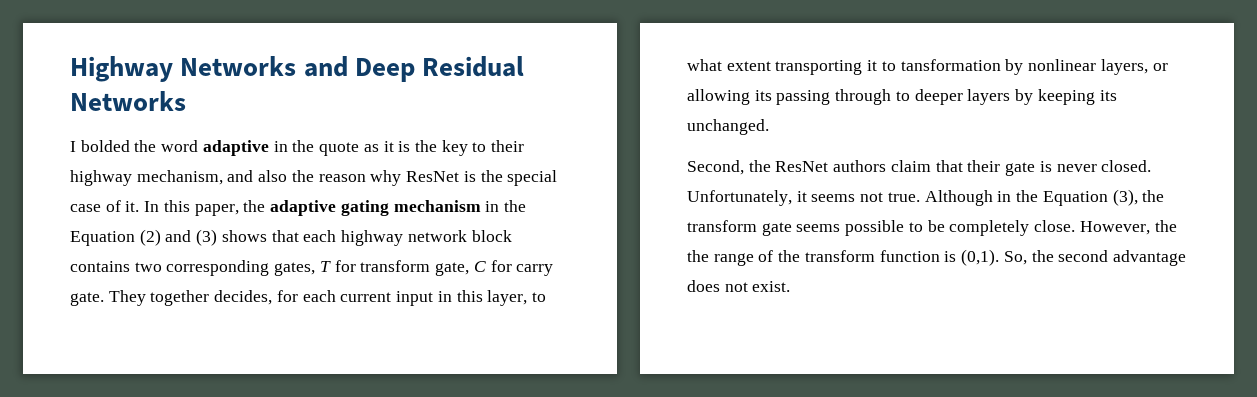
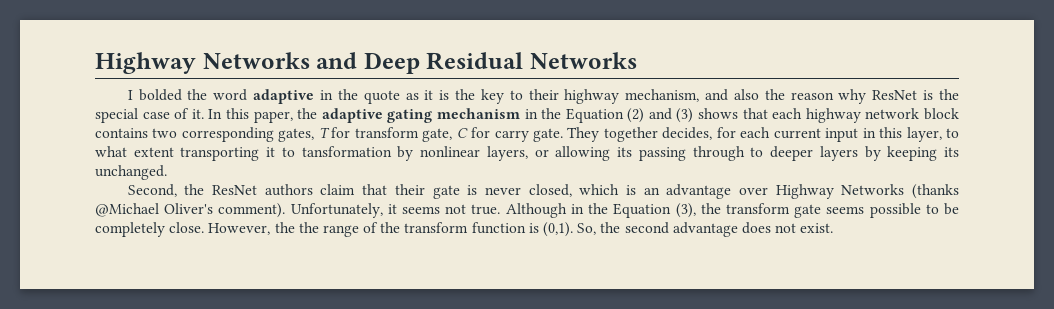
- Second, the ResNet authors claim that their gate is never closed.
+ Second, the ResNet authors claim that their gate is never closed, which is an advantage over Highway Networks (thanks @Michael Oliver's comment).

